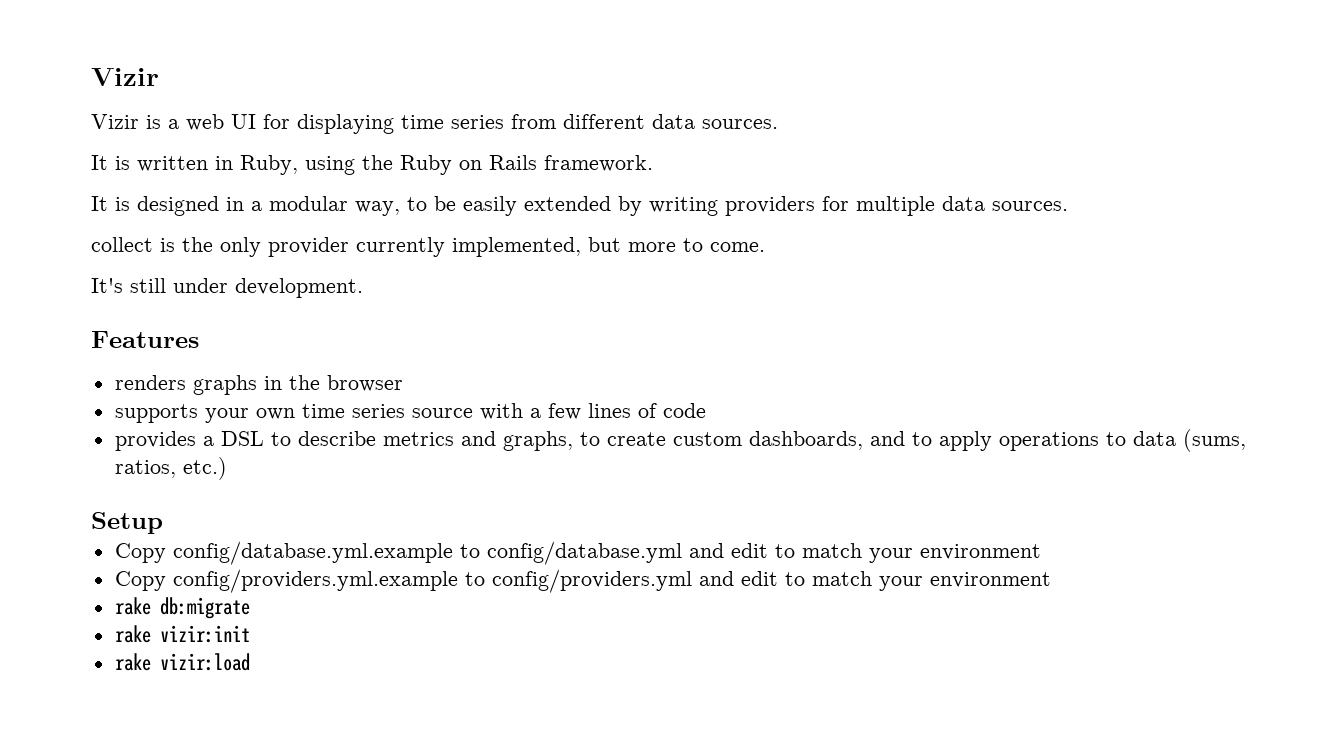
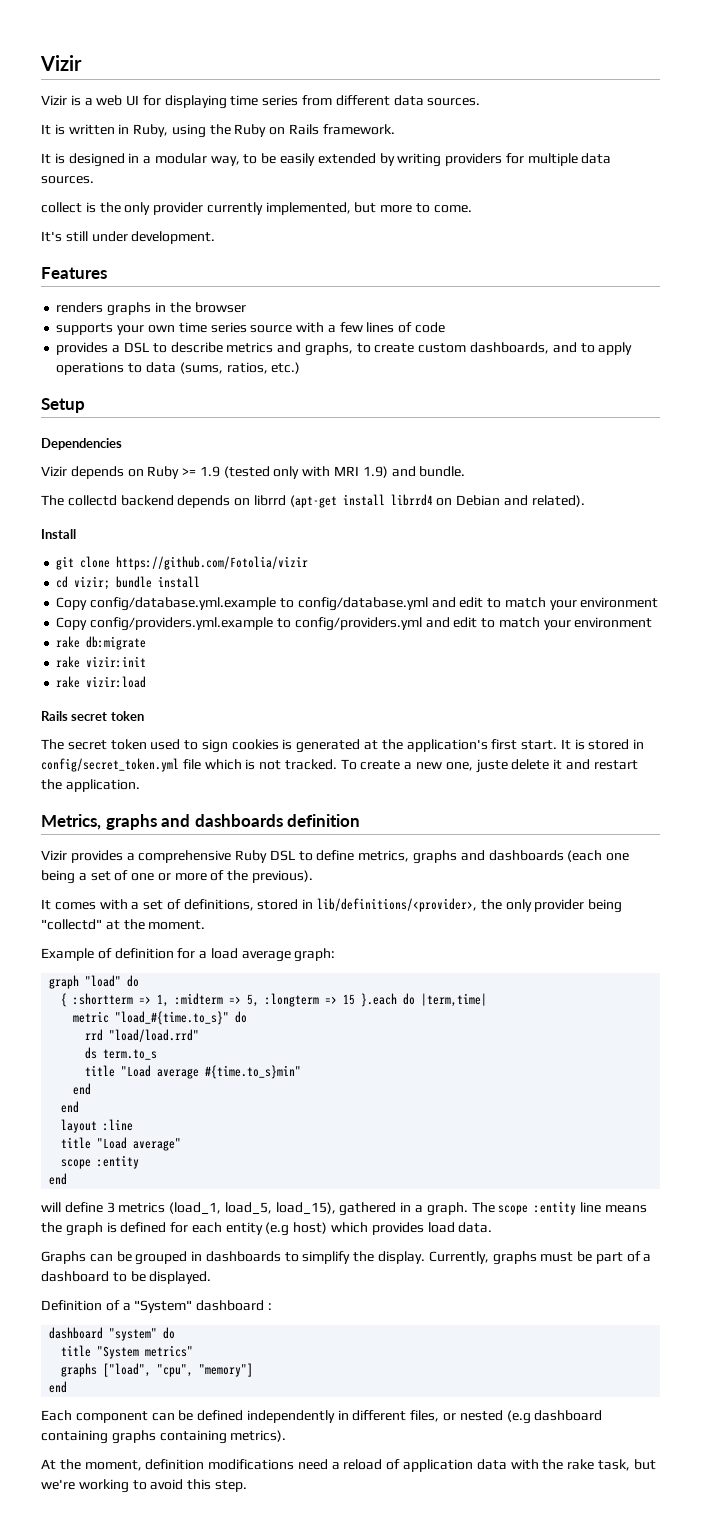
+ Dependencies
+ Vizir depends on Ruby >= 1.9 (tested only with MRI 1.9) and bundle.
+ The collectd backend depends on librrd (apt-get install librrd4 on Debian and related).
+ Install
+ git clone https://github.com/Fotolia/vizir
+ cd vizir; bundle install
+ Rails secret token
+ The secret token used to sign cookies is generated at the application's first start. It is stored in config/secret_token.yml file which is not tracked. To create a new one, juste delete it and restart the application.
+ Metrics, graphs and dashboards definition
+ Vizir provides a comprehensive Ruby DSL to define metrics, graphs and dashboards (each one being a set of one or more of the previous).
+ It comes with a set of definitions, stored in lib/definitions/<provider>, the only provider being "collectd" at the moment.
+ Example of definition for a load average graph:
+ graph "load" do
+ { :shortterm => 1, :midterm => 5, :longterm => 15 }.each do |term,time|
+ metric "load_#{time.to_s}" do
+ rrd "load/load.rrd"
+ ds term.to_s
+ title "Load average #{time.to_s}min"
+ end
+ end
+ layout :line
+ title "Load average"
+ scope :entity
+ end
+ will define 3 metrics (load_1, load_5, load_15), gathered in a graph. The scope :entity line means the graph is defined for each entity (e.g host) which provides load data.
+ Graphs can be grouped in dashboards to simplify the display. Currently, graphs must be part of a dashboard to be displayed.
+ Definition of a "System" dashboard :
+ dashboard "system" do
+ title "System metrics"
+ graphs ["load", "cpu", "memory"]
+ end
+ Each component can be defined independently in different files, or nested (e.g dashboard containing graphs containing metrics).
+ At the moment, definition modifications need a reload of application data with the rake task, but we're working to avoid this step.

